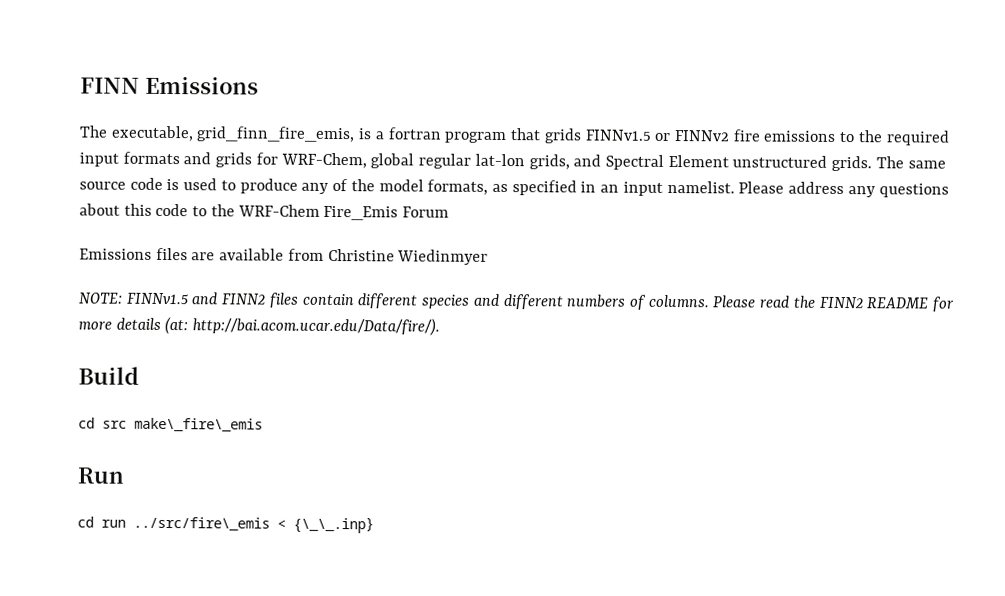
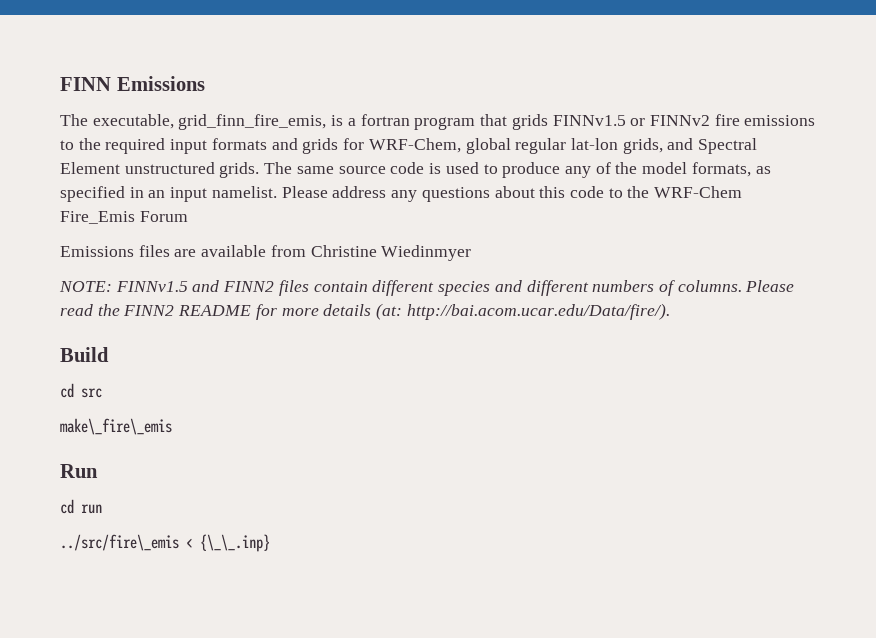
- cd src make\_fire\_emis
+ cd src
+ make\_fire\_emis
- cd run ../src/fire\_emis < {\_\_.inp}
+ cd run
+ ../src/fire\_emis < {\_\_.inp}

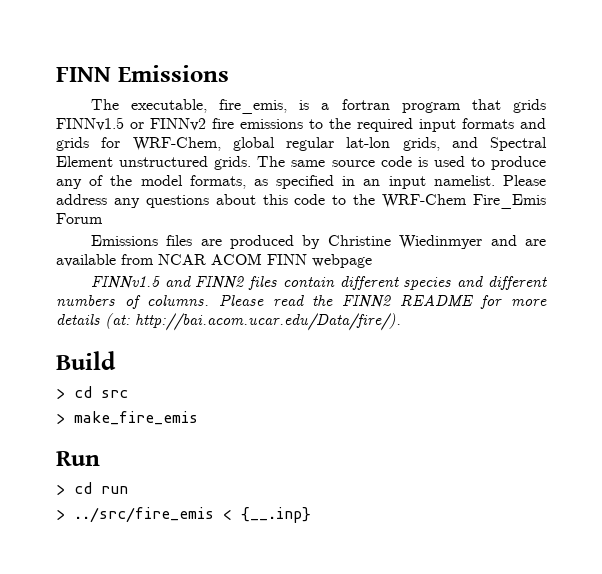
- The executable, grid_finn_fire_emis, is a fortran program that grids FINNv1.5 or FINNv2 fire emissions to the required input formats and grids for WRF-Chem, global regular lat-lon grids, and Spectral Element unstructured grids.
+ The executable, fire_emis, is a fortran program that grids FINNv1.5 or FINNv2 fire emissions to the required input formats and grids for WRF-Chem, global regular lat-lon grids, and Spectral Element unstructured grids.
- Emissions files are available from Christine Wiedinmyer
- NOTE: FINNv1.5 and FINN2 files contain different species and different numbers of columns.
+ Emissions files are produced by Christine Wiedinmyer and are available from NCAR ACOM FINN webpage
+ FINNv1.5 and FINN2 files contain different species and different numbers of columns.
- cd src
+ > cd src
- make\_fire\_emis
+ > make_fire_emis
- cd run
+ > cd run
- ../src/fire\_emis < {\_\_.inp}
+ > ../src/fire_emis < {__.inp}

